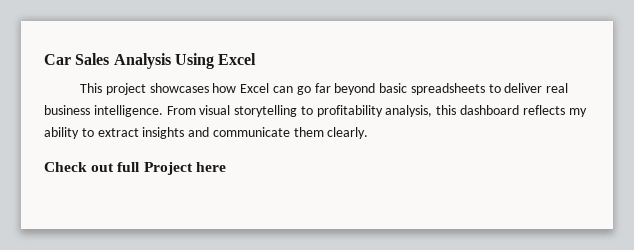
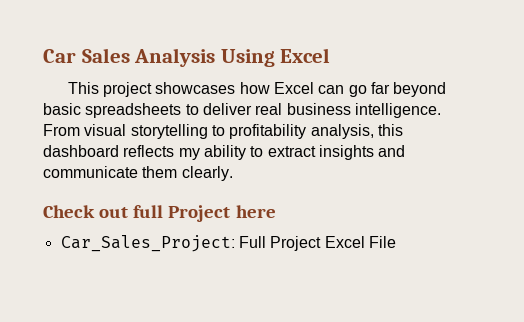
+ Car_Sales_Project: Full Project Excel File

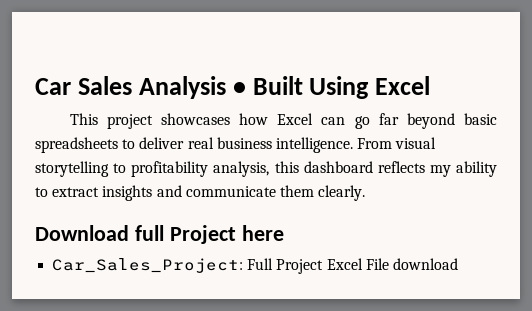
- Car Sales Analysis Using Excel
+ Car Sales Analysis • Built Using Excel
- Check out full Project here
+ Download full Project here
- Car_Sales_Project: Full Project Excel File
+ Car_Sales_Project: Full Project Excel File download

